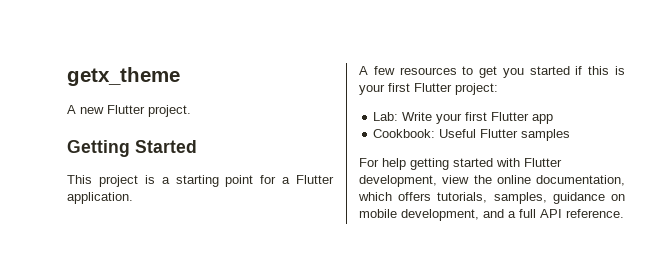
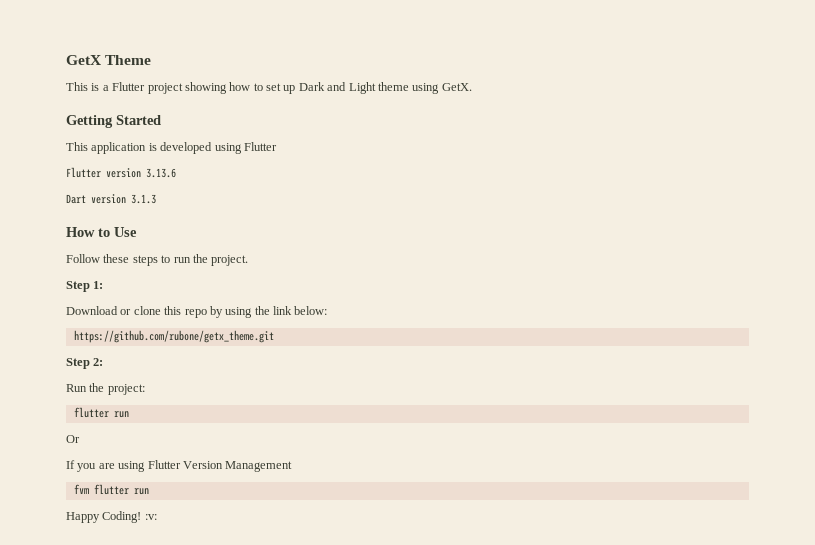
- getx_theme
- A new Flutter project.
+ GetX Theme
+ This is a Flutter project showing how to set up Dark and Light theme using GetX.
  Getting Started
- This project is a starting point for a Flutter application.
- A few resources to get you started if this is your first Flutter project:
- Lab: Write your first Flutter app
- Cookbook: Useful Flutter samples
- For help getting started with Flutter development, view the online documentation, which offers tutorials, samples, guidance on mobile development, and a full API reference.
+ This application is developed using Flutter
+ Flutter version 3.13.6
+ Dart version 3.1.3
+ How to Use
+ Follow these steps to run the project.
+ Step 1:
+ Download or clone this repo by using the link below:
+ https://github.com/rubone/getx_theme.git
+ Step 2:
+ Run the project:
+ flutter run
+ Or
+ If you are using Flutter Version Management
+ fvm flutter run
+ Happy Coding! :v:

